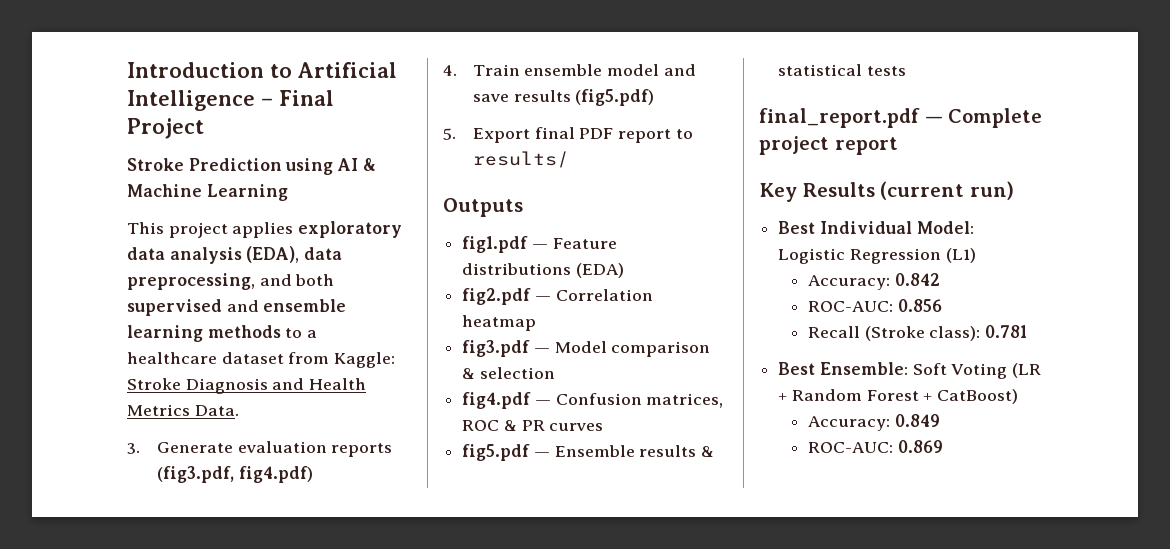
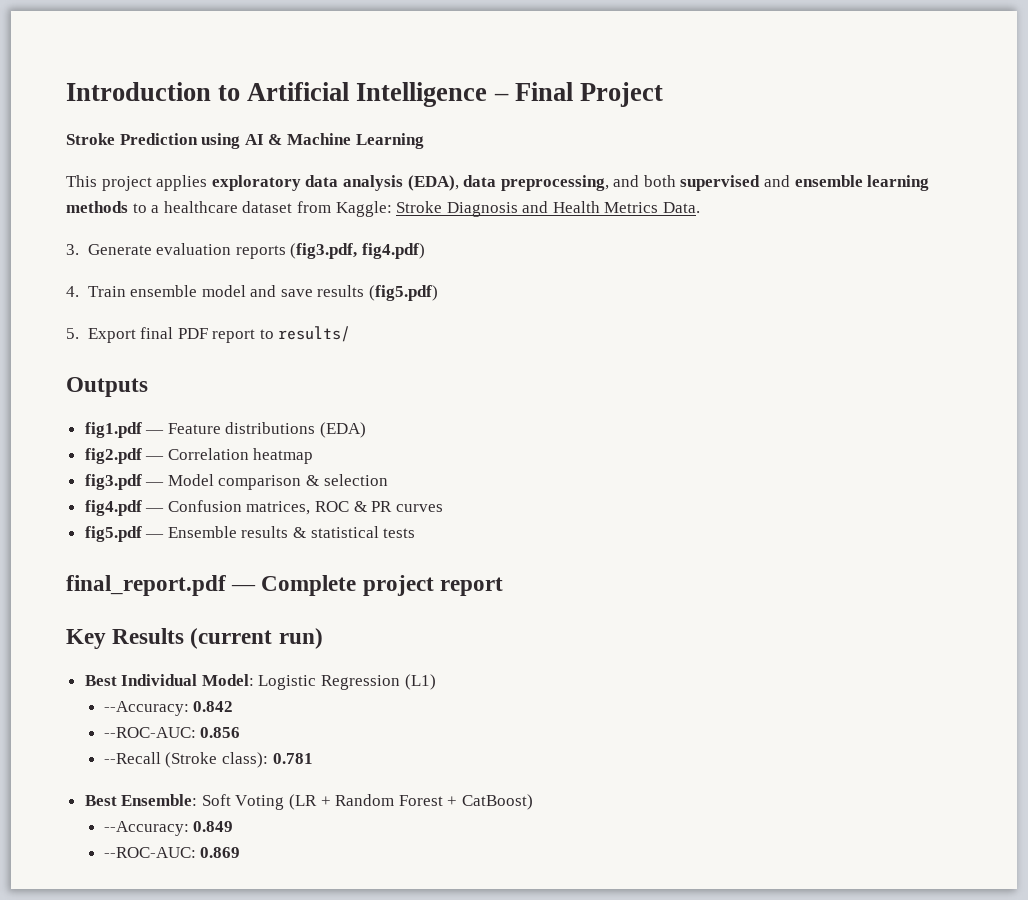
- Accuracy: 0.842
+ --Accuracy: 0.842
- ROC-AUC: 0.856
+ --ROC-AUC: 0.856
- Recall (Stroke class): 0.781
+ --Recall (Stroke class): 0.781
- Accuracy: 0.849
+ --Accuracy: 0.849
- ROC-AUC: 0.869
+ --ROC-AUC: 0.869

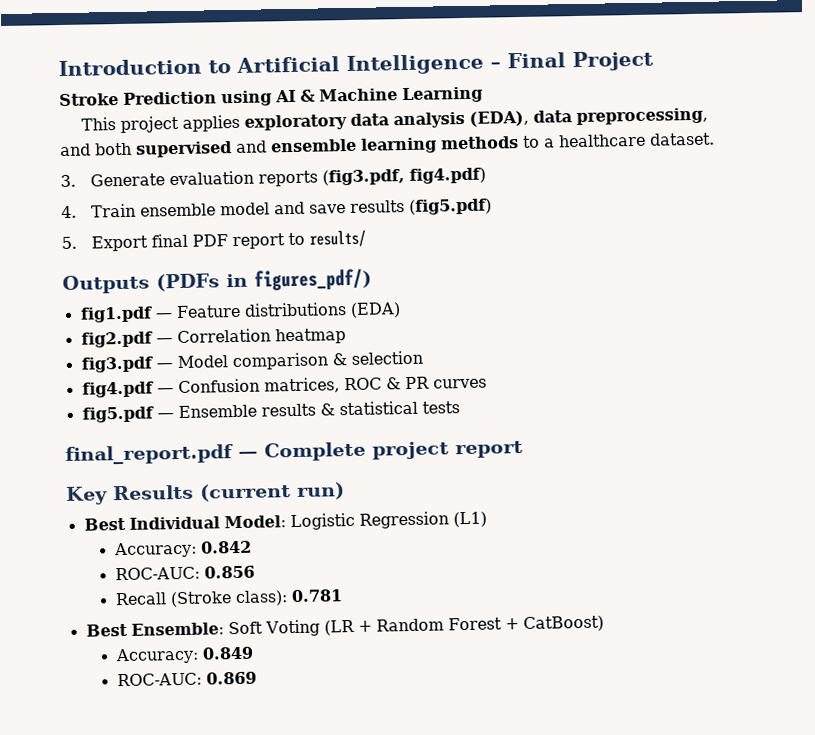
- This project applies exploratory data analysis (EDA), data preprocessing, and both supervised and ensemble learning methods to a healthcare dataset from Kaggle: Stroke Diagnosis and Health Metrics Data.
+ This project applies exploratory data analysis (EDA), data preprocessing, and both supervised and ensemble learning methods to a healthcare dataset.
- Outputs
+ Outputs (PDFs in figures_pdf/)
- --Accuracy: 0.842
+ Accuracy: 0.842
- --ROC-AUC: 0.856
+ ROC-AUC: 0.856
- --Recall (Stroke class): 0.781
+ Recall (Stroke class): 0.781
- --Accuracy: 0.849
+ Accuracy: 0.849
- --ROC-AUC: 0.869
+ ROC-AUC: 0.869

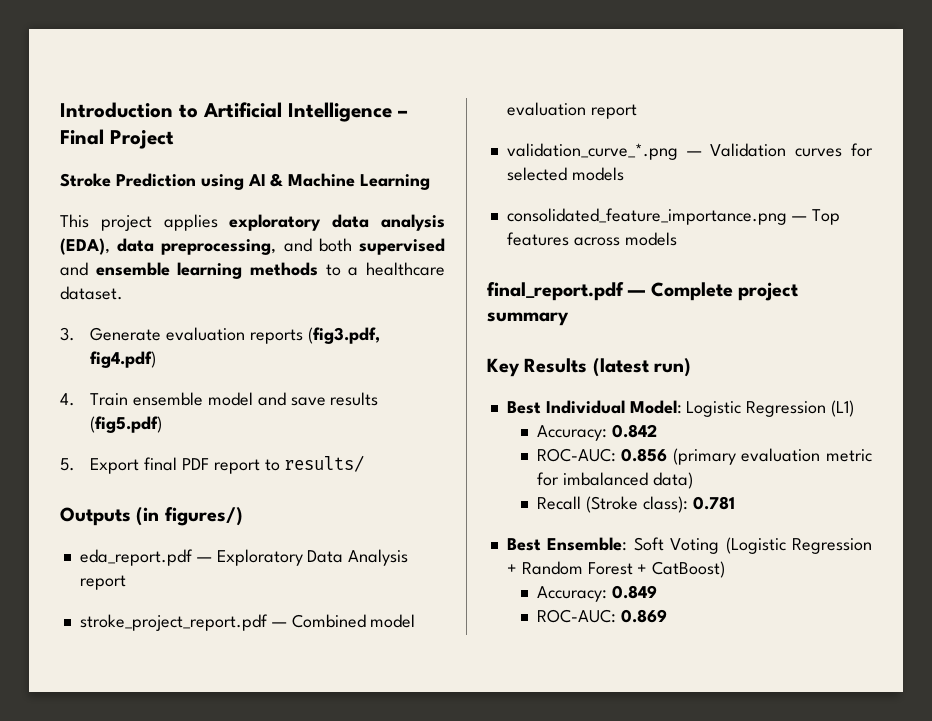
- Outputs (PDFs in figures_pdf/)
- fig1.pdf — Feature distributions (EDA)
- fig2.pdf — Correlation heatmap
- fig3.pdf — Model comparison & selection
- fig4.pdf — Confusion matrices, ROC & PR curves
- fig5.pdf — Ensemble results & statistical tests
+ Outputs (in figures/)
+ eda_report.pdf — Exploratory Data Analysis report
+ stroke_project_report.pdf — Combined model evaluation report
+ validation_curve_*.png — Validation curves for selected models
+ consolidated_feature_importance.png — Top features across models
- final_report.pdf — Complete project report
+ final_report.pdf — Complete project summary
- Key Results (current run)
+ Key Results (latest run)
- ROC-AUC: 0.856
+ ROC-AUC: 0.856 (primary evaluation metric for imbalanced data)
- Best Ensemble: Soft Voting (LR + Random Forest + CatBoost)
+ Best Ensemble: Soft Voting (Logistic Regression + Random Forest + CatBoost)

